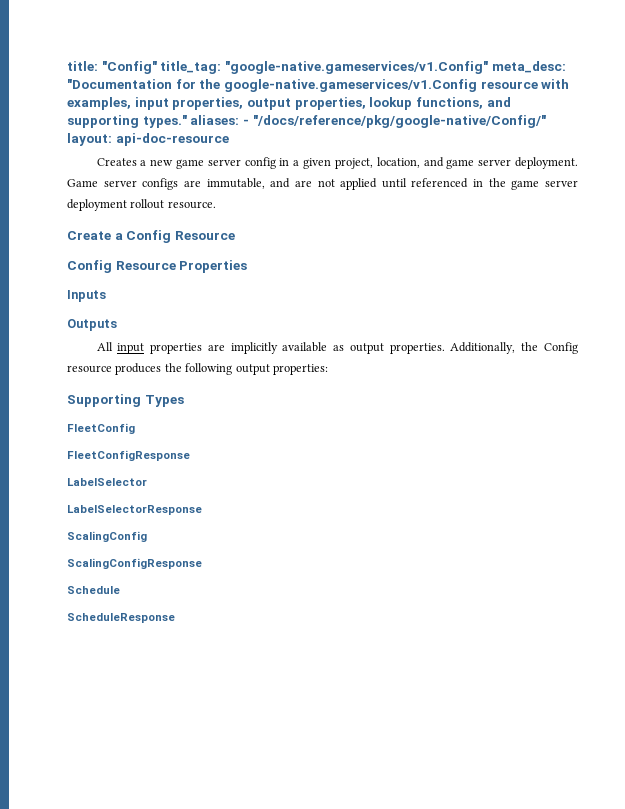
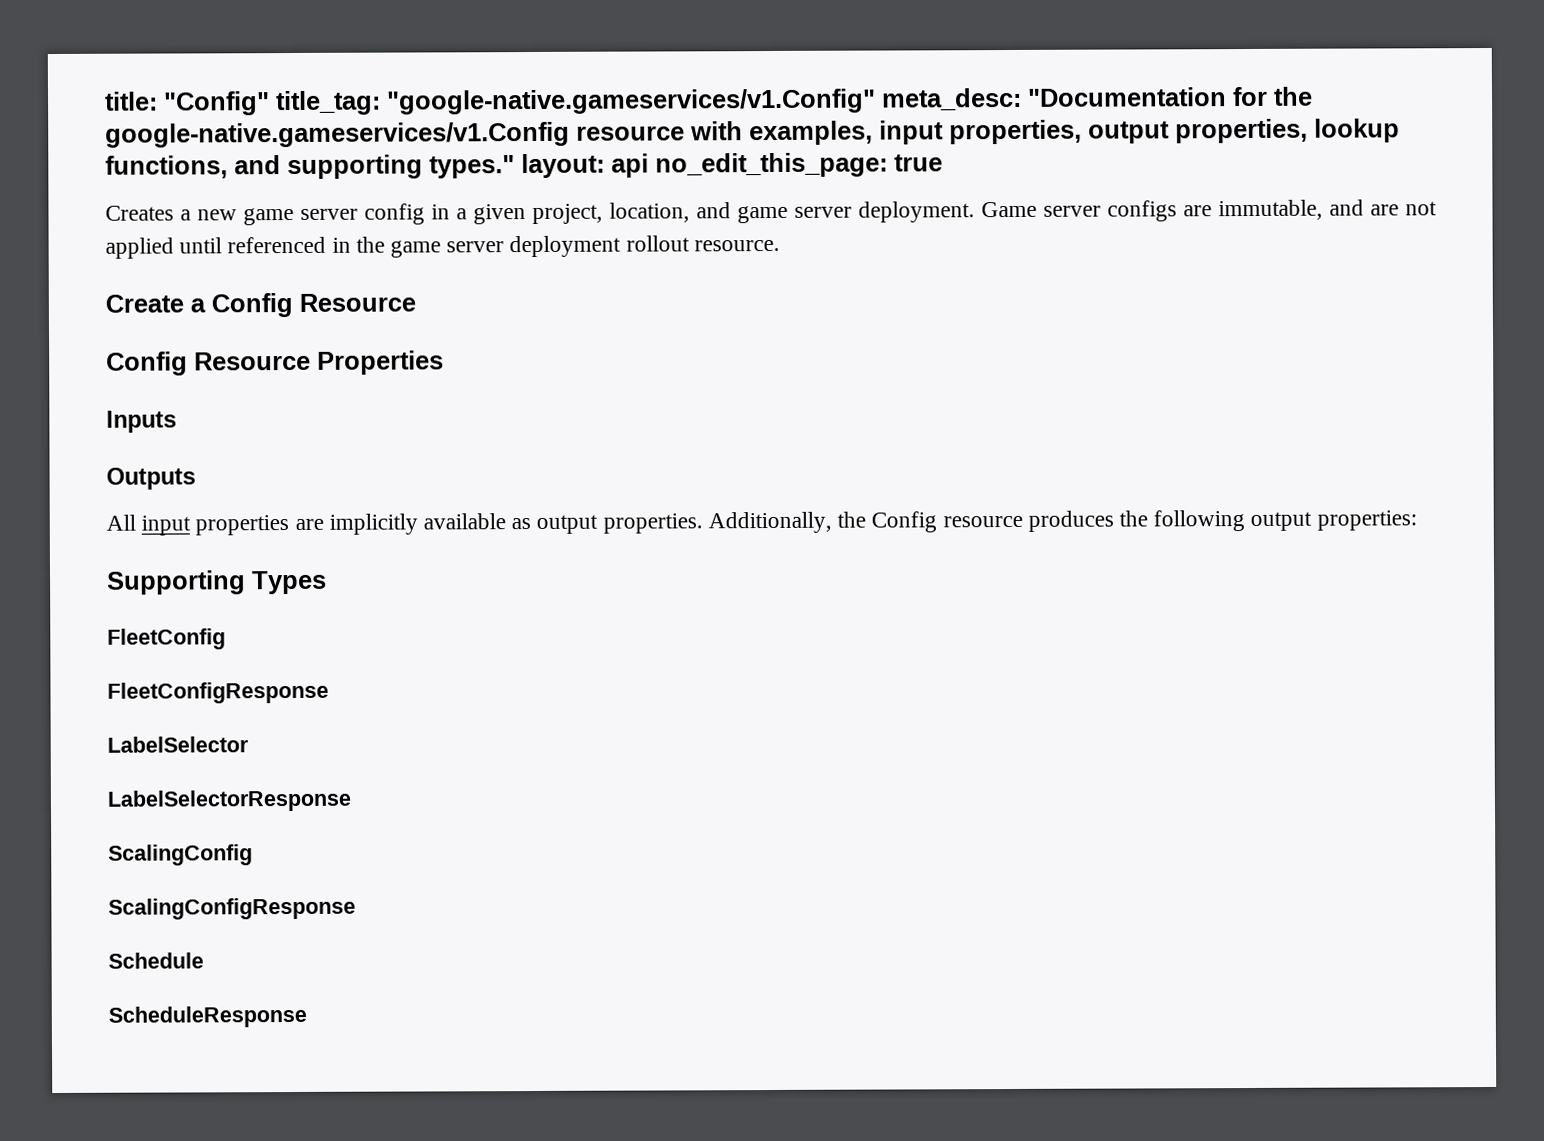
- title: "Config" title_tag: "google-native.gameservices/v1.Config" meta_desc: "Documentation for the google-native.gameservices/v1.Config resource with examples, input properties, output properties, lookup functions, and supporting types." aliases: - "/docs/reference/pkg/google-native/Config/" layout: api-doc-resource
+ title: "Config" title_tag: "google-native.gameservices/v1.Config" meta_desc: "Documentation for the google-native.gameservices/v1.Config resource with examples, input properties, output properties, lookup functions, and supporting types." layout: api no_edit_this_page: true

